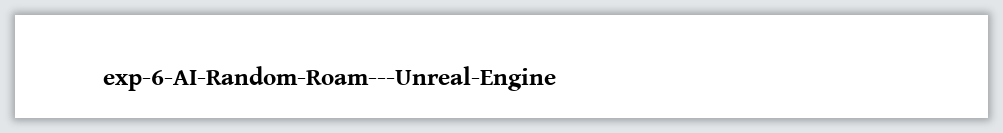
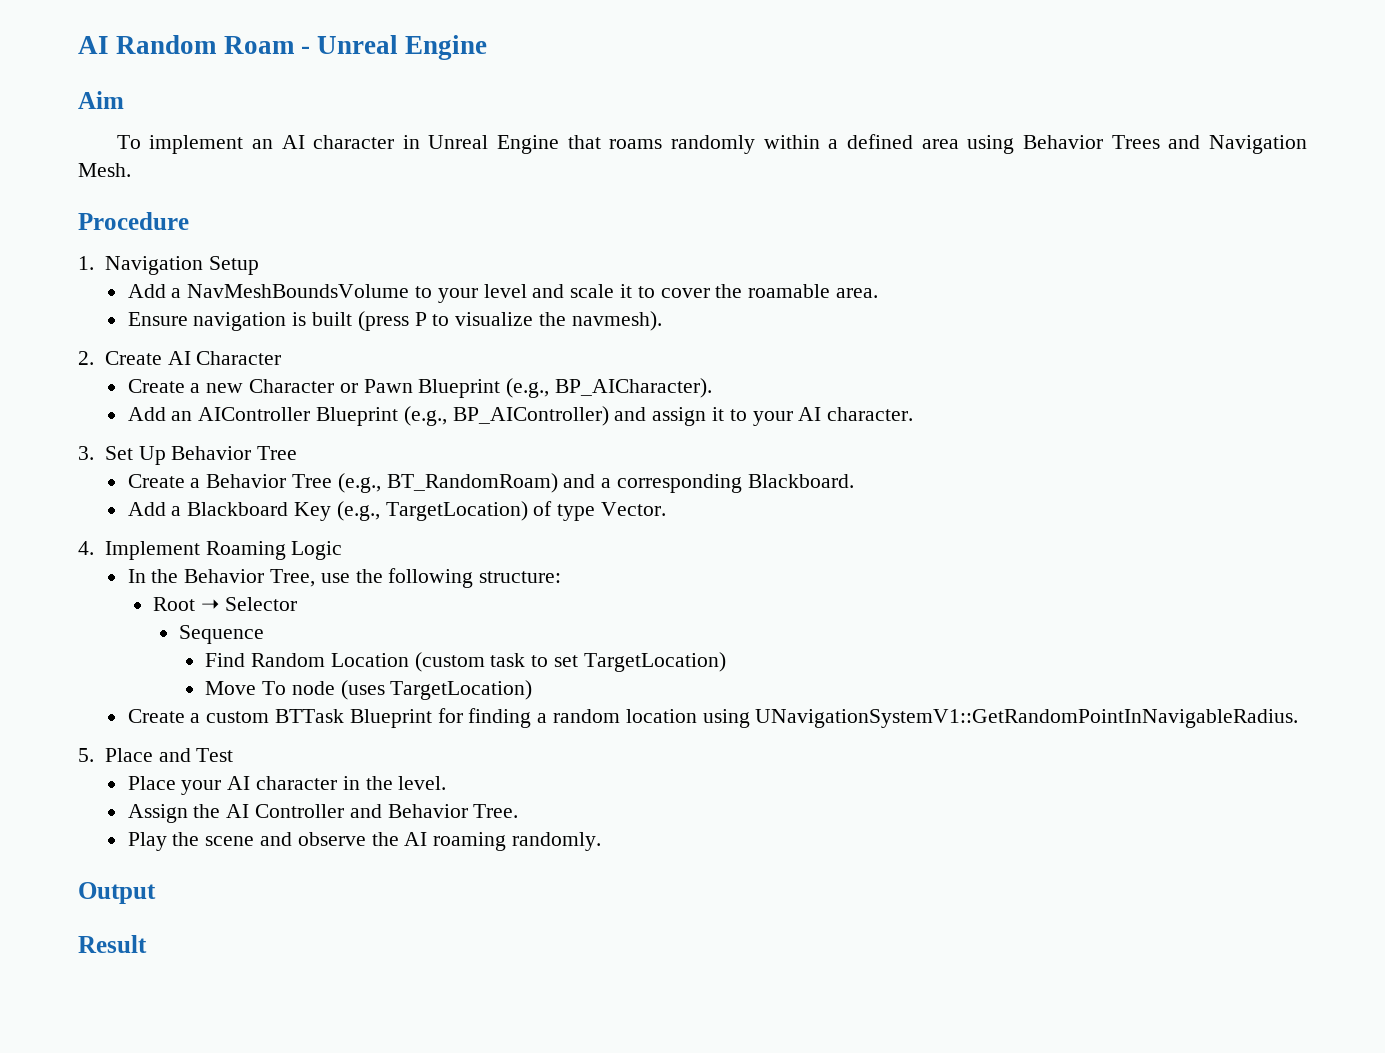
- exp-6-AI-Random-Roam---Unreal-Engine
+ AI Random Roam - Unreal Engine
+ Aim
+ To implement an AI character in Unreal Engine that roams randomly within a defined area using Behavior Trees and Navigation Mesh.
+ Procedure
+ 1. Navigation Setup
+ Add a NavMeshBoundsVolume to your level and scale it to cover the roamable area.
+ Ensure navigation is built (press P to visualize the navmesh).
+ 2. Create AI Character
+ Create a new Character or Pawn Blueprint (e.g., BP_AICharacter).
+ Add an AIController Blueprint (e.g., BP_AIController) and assign it to your AI character.
+ 3. Set Up Behavior Tree
+ Create a Behavior Tree (e.g., BT_RandomRoam) and a corresponding Blackboard.
+ Add a Blackboard Key (e.g., TargetLocation) of type Vector.
+ 4. Implement Roaming Logic
+ In the Behavior Tree, use the following structure:
+ Root ➝ Selector
+ Sequence
+ Find Random Location (custom task to set TargetLocation)
+ Move To node (uses TargetLocation)
+ Create a custom BTTask Blueprint for finding a random location using UNavigationSystemV1::GetRandomPointInNavigableRadius.
+ 5. Place and Test
+ Place your AI character in the level.
+ Assign the AI Controller and Behavior Tree.
+ Play the scene and observe the AI roaming randomly.
+ Output
+ Result

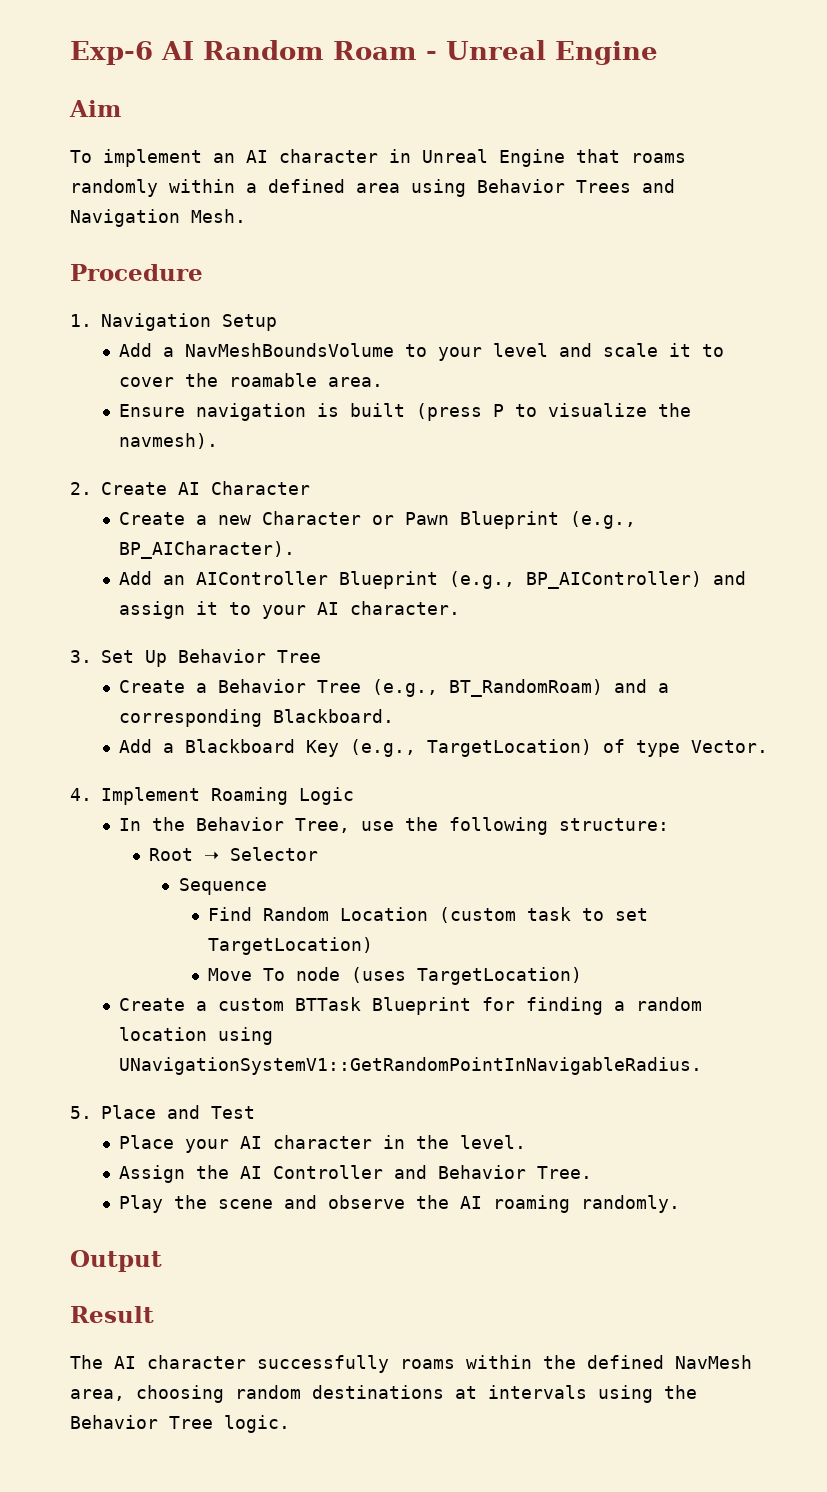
- AI Random Roam - Unreal Engine
+ Exp-6 AI Random Roam - Unreal Engine
+ The AI character successfully roams within the defined NavMesh area, choosing random destinations at intervals using the Behavior Tree logic.

